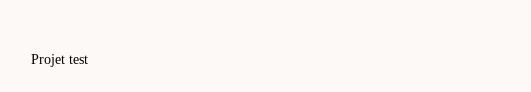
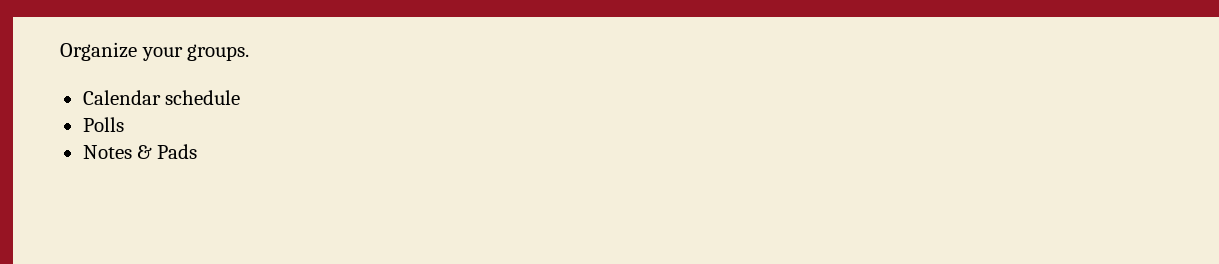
- Projet test
+ Organize your groups.
+ Calendar schedule
+ Polls
+ Notes & Pads

